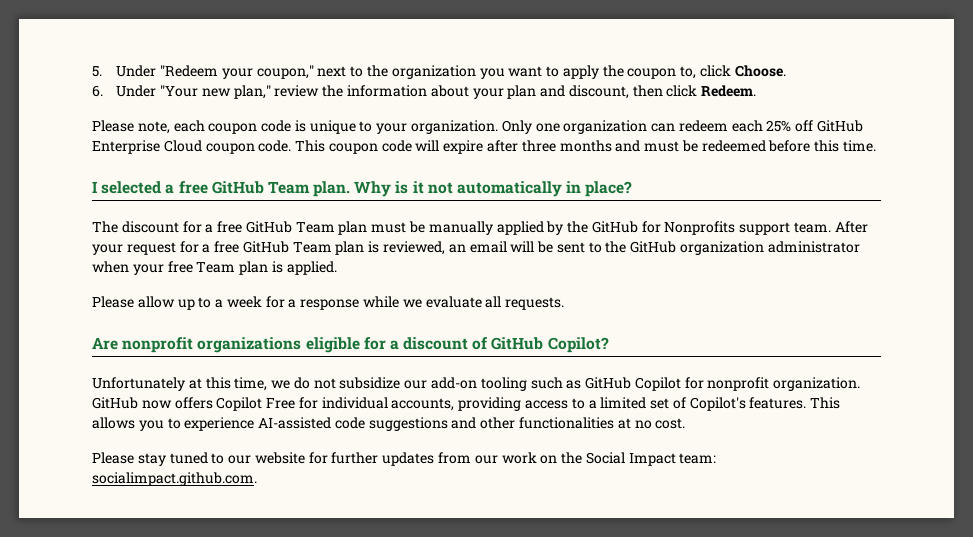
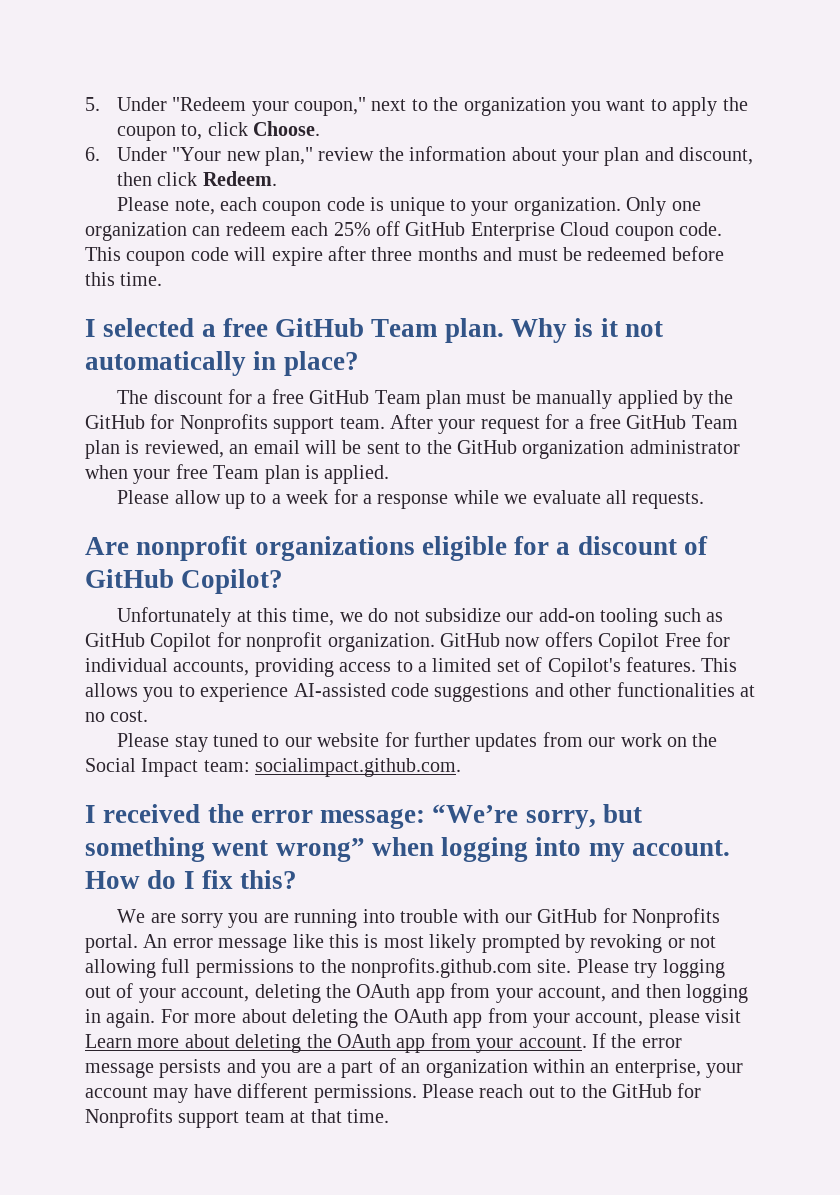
+ I received the error message: “We’re sorry, but something went wrong” when logging into my account. How do I fix this?
+ We are sorry you are running into trouble with our GitHub for Nonprofits portal. An error message like this is most likely prompted by revoking or not allowing full permissions to the nonprofits.github.com site. Please try logging out of your account, deleting the OAuth app from your account, and then logging in again. For more about deleting the OAuth app from your account, please visit Learn more about deleting the OAuth app from your account. If the error message persists and you are a part of an organization within an enterprise, your account may have different permissions. Please reach out to the GitHub for Nonprofits support team at that time.

